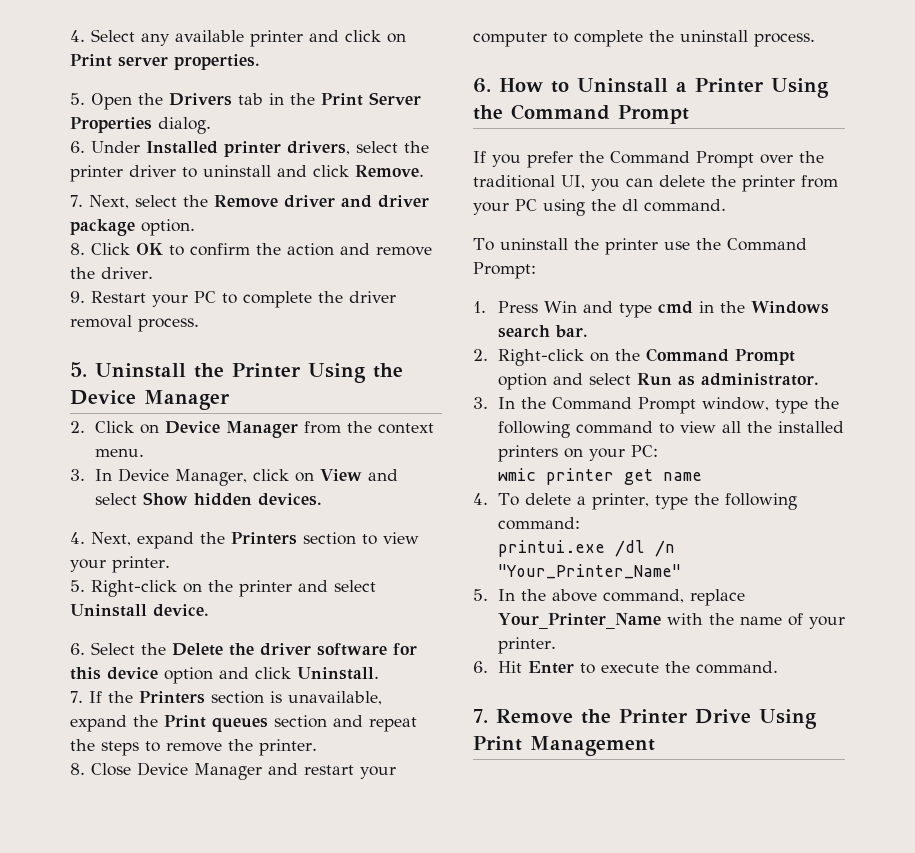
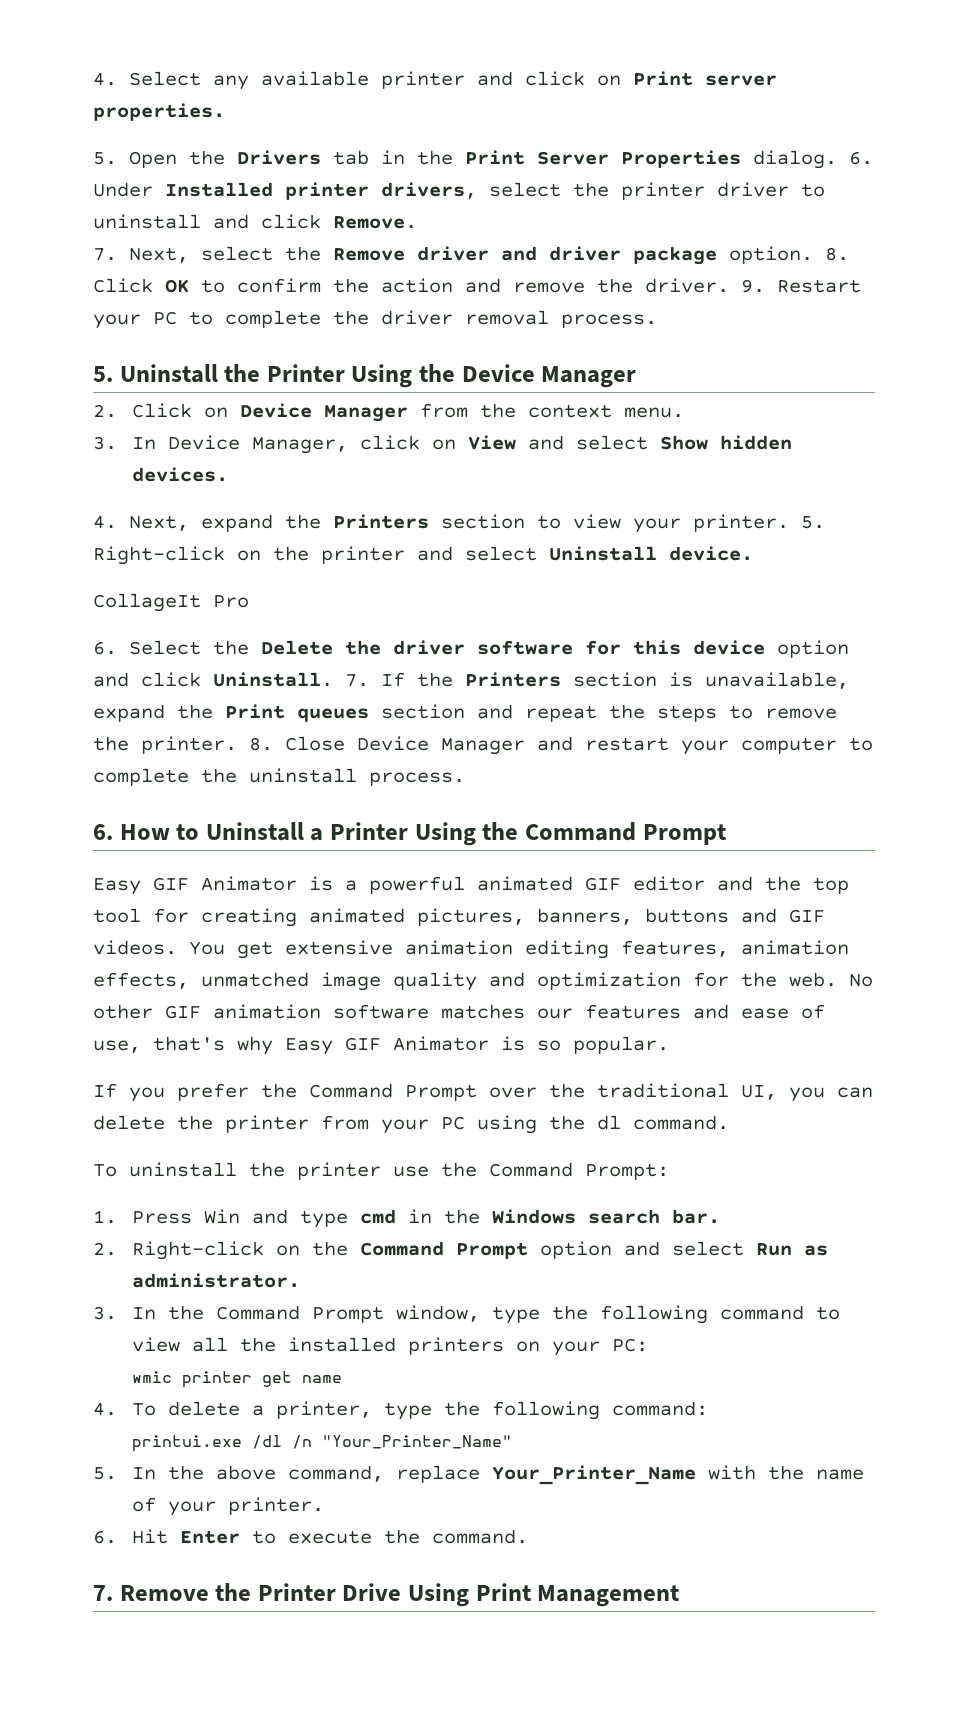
- 5. Open the Drivers tab in the Print Server Properties dialog.
- 6. Under Installed printer drivers, select the printer driver to uninstall and click Remove.
+ 5. Open the Drivers tab in the Print Server Properties dialog. 6. Under Installed printer drivers, select the printer driver to uninstall and click Remove.
- 7. Next, select the Remove driver and driver package option.
- 8. Click OK to confirm the action and remove the driver.
- 9. Restart your PC to complete the driver removal process.
+ 7. Next, select the Remove driver and driver package option. 8. Click OK to confirm the action and remove the driver. 9. Restart your PC to complete the driver removal process.
- 4. Next, expand the Printers section to view your printer.
- 5. Right-click on the printer and select Uninstall device.
+ 4. Next, expand the Printers section to view your printer. 5. Right-click on the printer and select Uninstall device.
+ CollageIt Pro
- 6. Select the Delete the driver software for this device option and click Uninstall.
- 7. If the Printers section is unavailable, expand the Print queues section and repeat the steps to remove the printer.
- 8. Close Device Manager and restart your computer to complete the uninstall process.
+ 6. Select the Delete the driver software for this device option and click Uninstall. 7. If the Printers section is unavailable, expand the Print queues section and repeat the steps to remove the printer. 8. Close Device Manager and restart your computer to complete the uninstall process.
+ Easy GIF Animator is a powerful animated GIF editor and the top tool for creating animated pictures, banners, buttons and GIF videos. You get extensive animation editing features, animation effects, unmatched image quality and optimization for the web. No other GIF animation software matches our features and ease of use, that's why Easy GIF Animator is so popular.

